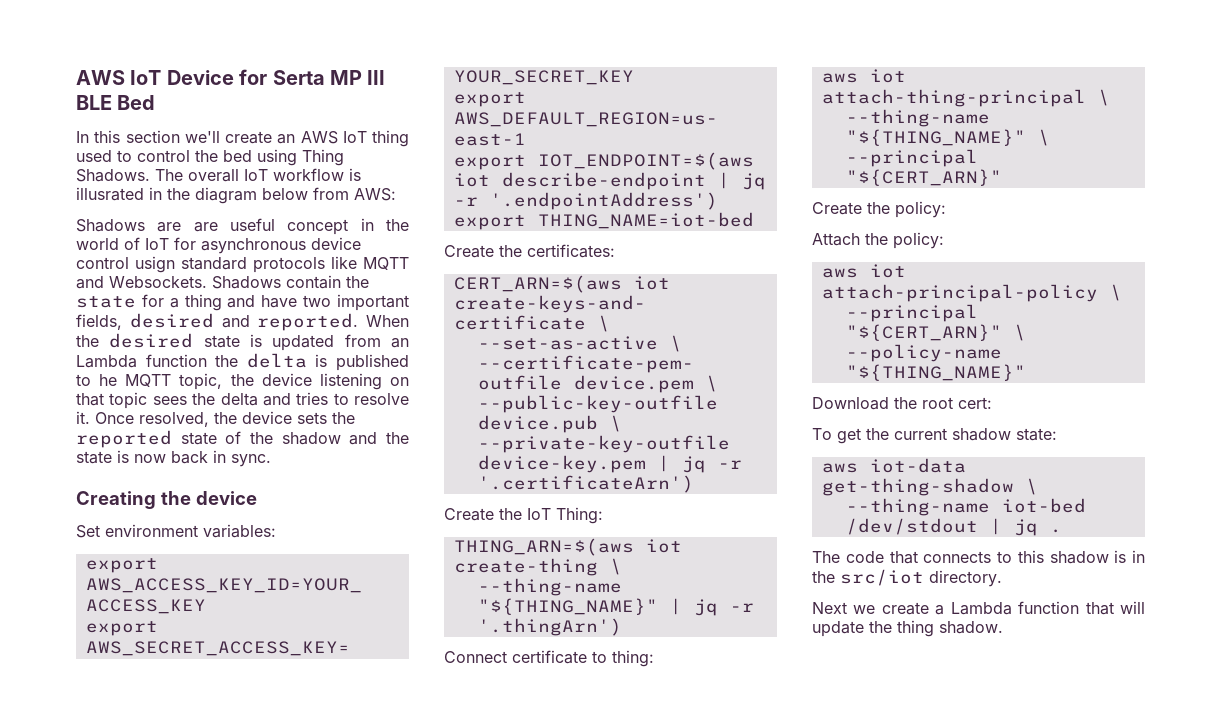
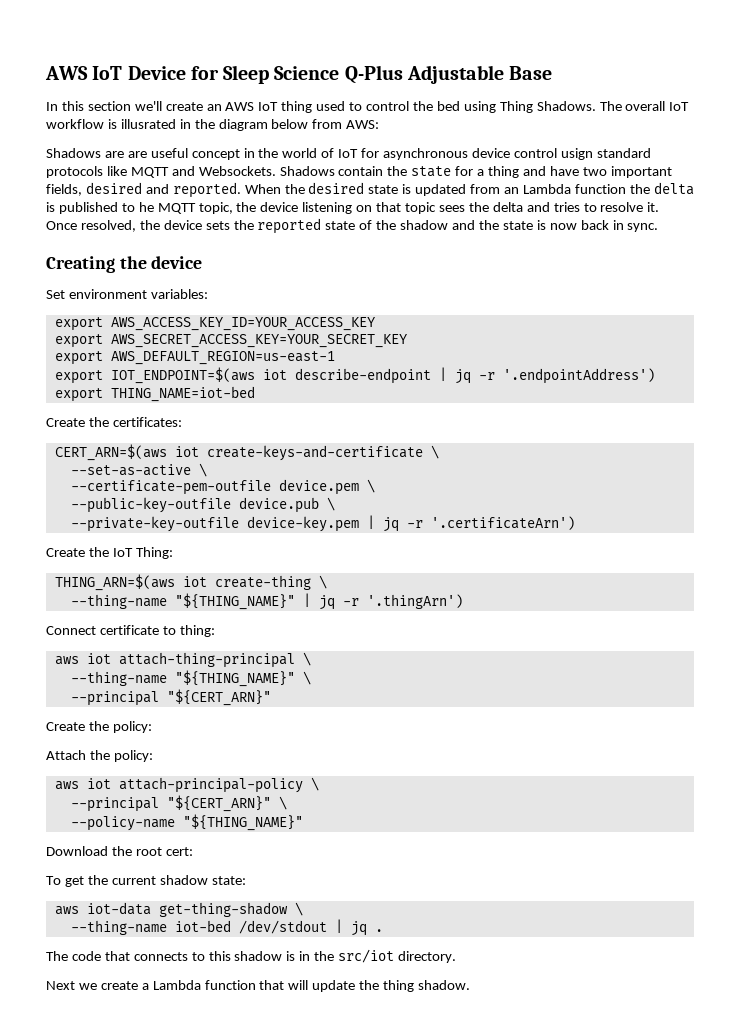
- AWS IoT Device for Serta MP III BLE Bed
+ AWS IoT Device for Sleep Science Q-Plus Adjustable Base

